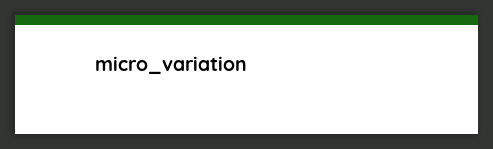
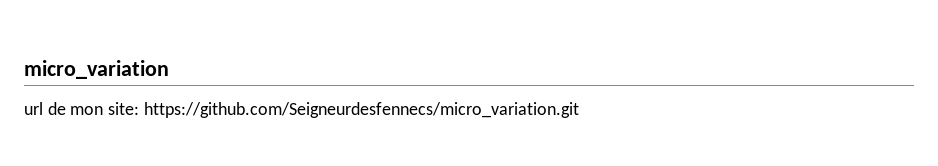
+ url de mon site: https://github.com/Seigneurdesfennecs/micro_variation.git

